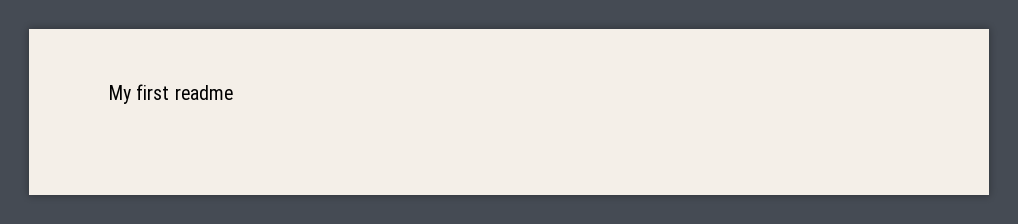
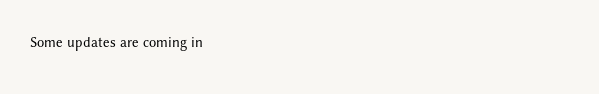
- My first readme
+ Some updates are coming in

